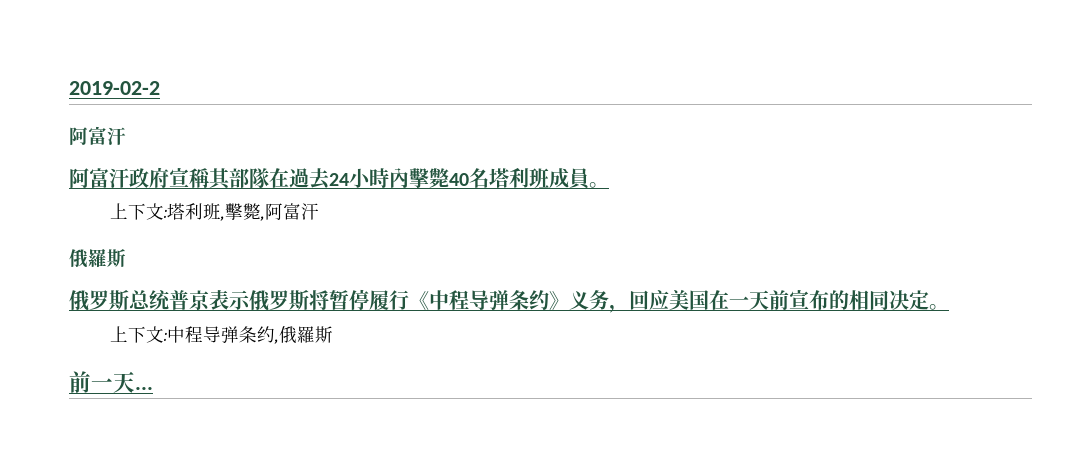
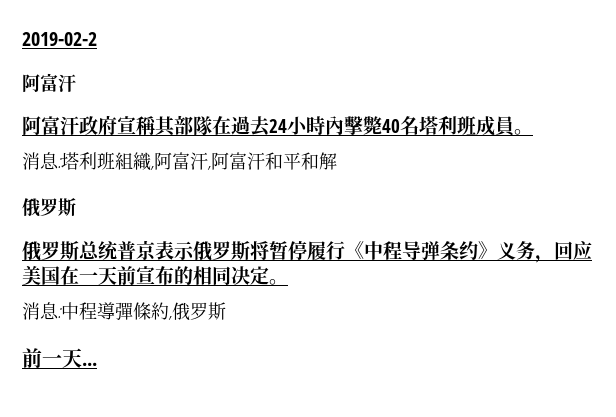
- 上下文:塔利班,擊斃,阿富汗
- 俄羅斯
+ 消息:塔利班組織,阿富汗,阿富汗和平和解
+ 俄罗斯
- 上下文:中程导弹条约,俄羅斯
+ 消息:中程導彈條約,俄罗斯

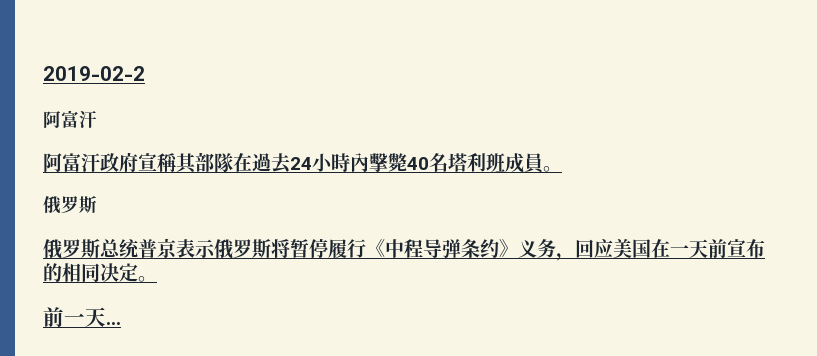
- 消息:塔利班組織,阿富汗,阿富汗和平和解
- 消息:中程導彈條約,俄罗斯

